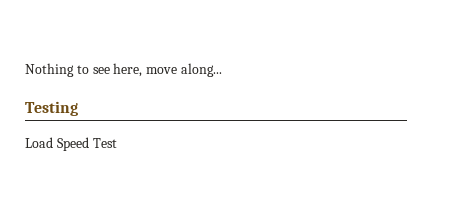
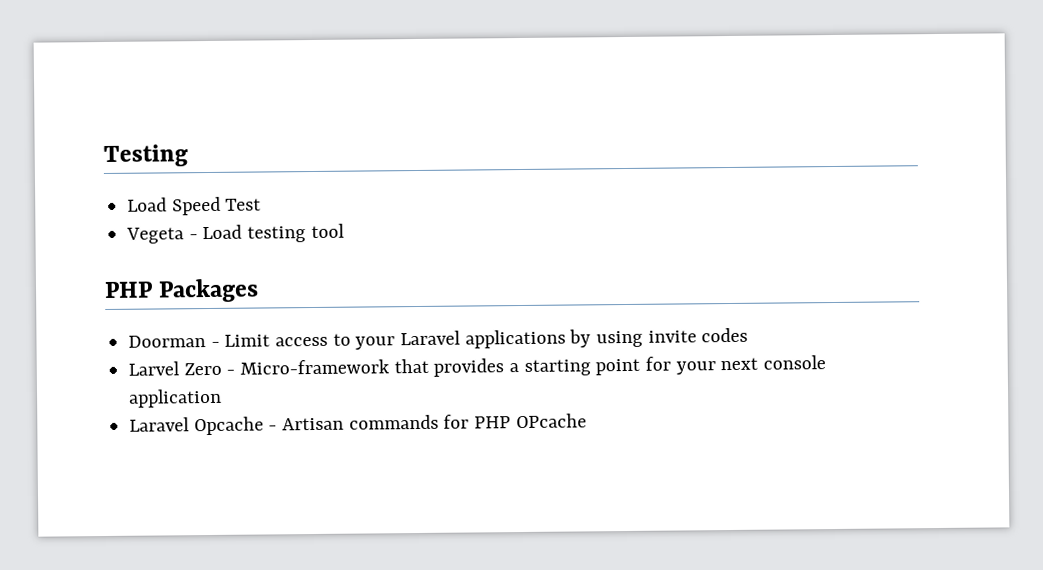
- Nothing to see here, move along...
  Testing
  Load Speed Test
+ Vegeta - Load testing tool
+ PHP Packages
+ Doorman - Limit access to your Laravel applications by using invite codes
+ Larvel Zero - Micro-framework that provides a starting point for your next console application
+ Laravel Opcache - Artisan commands for PHP OPcache

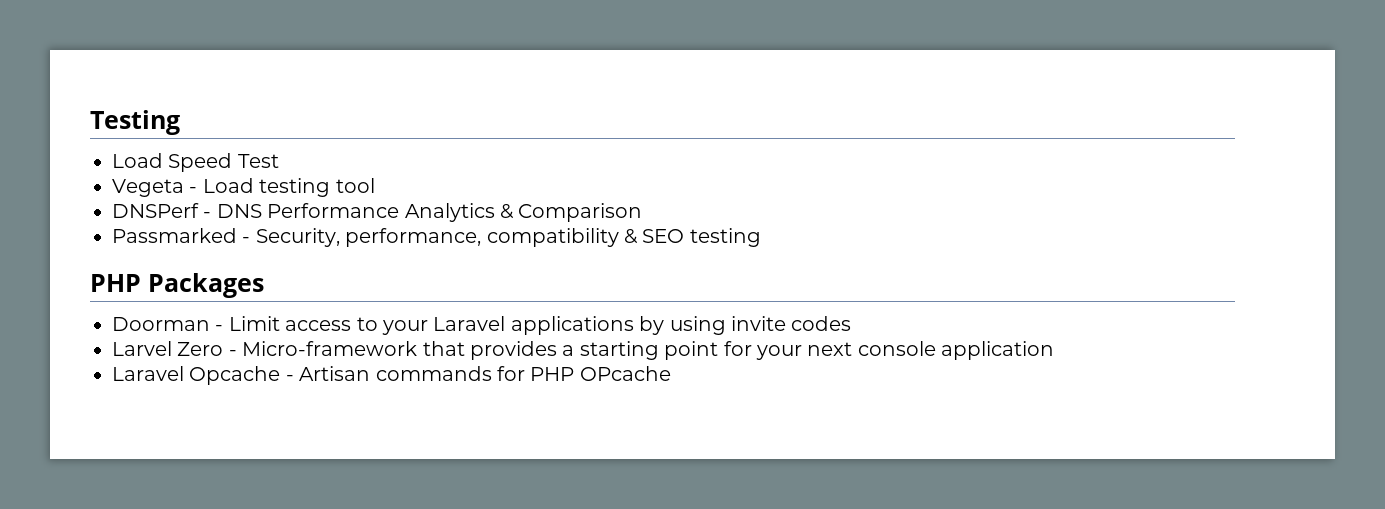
+ DNSPerf - DNS Performance Analytics & Comparison
+ Passmarked - Security, performance, compatibility & SEO testing

